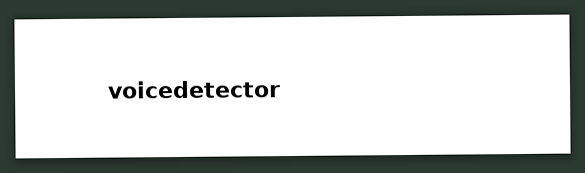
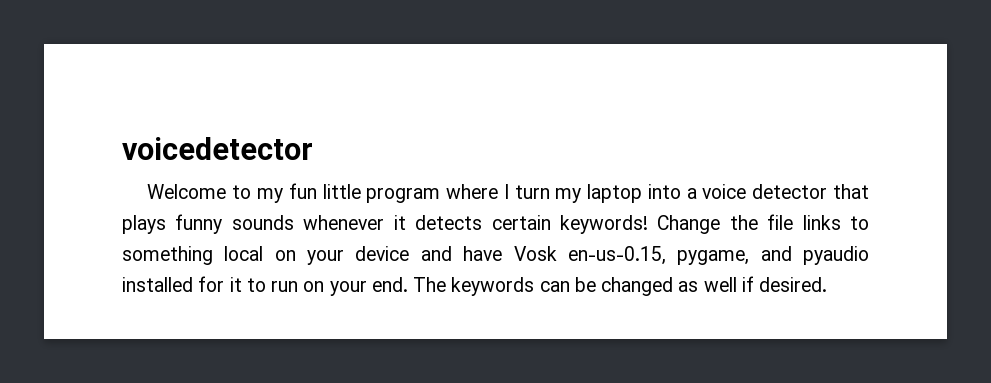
+ Welcome to my fun little program where I turn my laptop into a voice detector that plays funny sounds whenever it detects certain keywords! Change the file links to something local on your device and have Vosk en-us-0.15, pygame, and pyaudio installed for it to run on your end. The keywords can be changed as well if desired.

